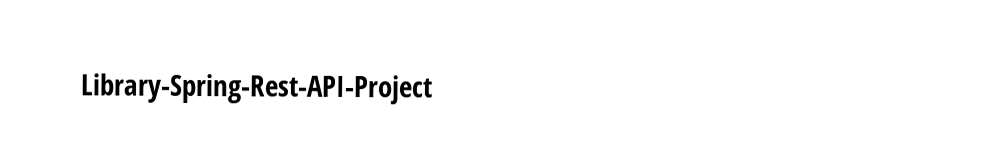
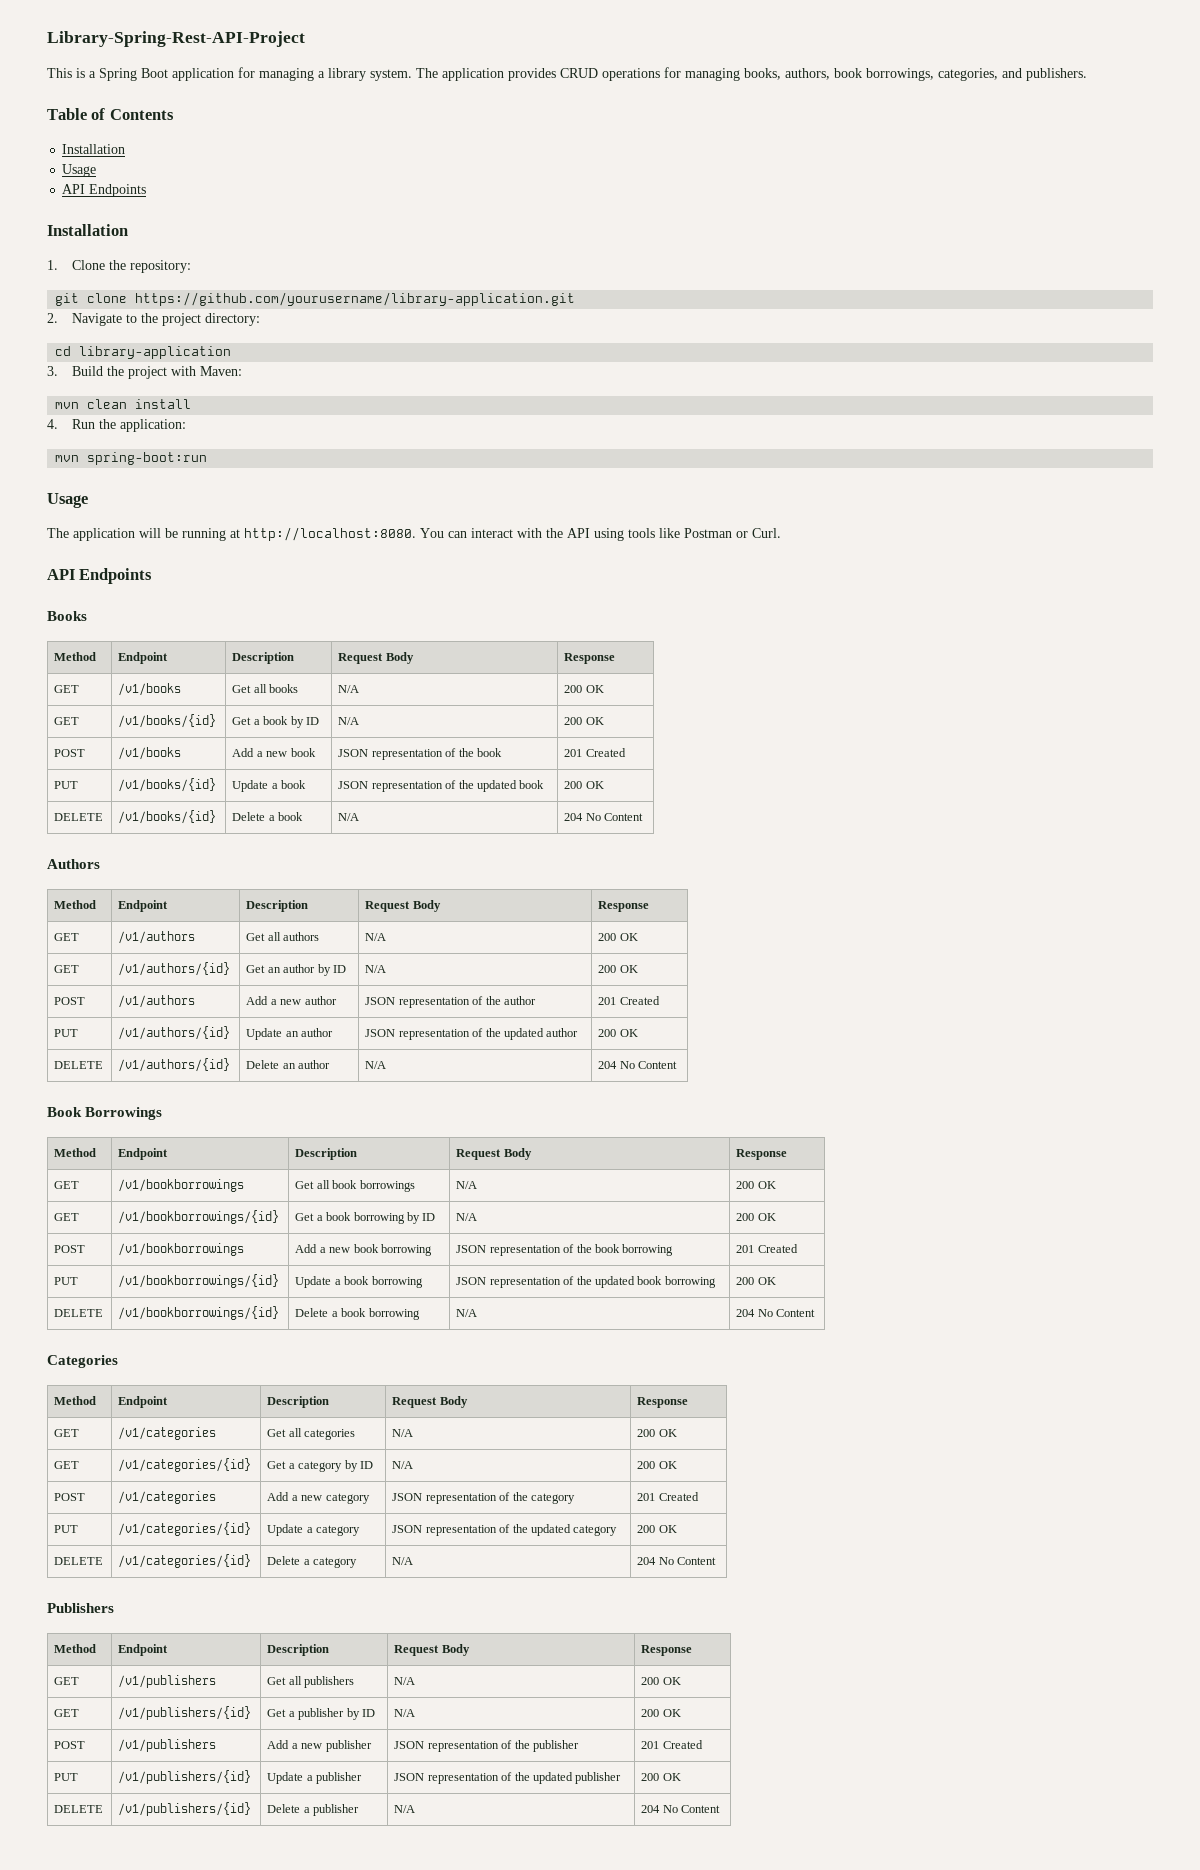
+ This is a Spring Boot application for managing a library system. The application provides CRUD operations for managing books, authors, book borrowings, categories, and publishers.
+ Table of Contents
+ Installation
+ Usage
+ API Endpoints
+ Installation
+ 1. Clone the repository:
+ git clone https://github.com/yourusername/library-application.git
+ 2. Navigate to the project directory:
+ cd library-application
+ 3. Build the project with Maven:
+ mvn clean install
+ 4. Run the application:
+ mvn spring-boot:run
+ Usage
+ The application will be running at http://localhost:8080. You can interact with the API using tools like Postman or Curl.
+ API Endpoints
+ Books
+ Method | Endpoint | Description | Request Body | Response
+ GET | /v1/books | Get all books | N/A | 200 OK
+ GET | /v1/books/{id} | Get a book by ID | N/A | 200 OK
+ POST | /v1/books | Add a new book | JSON representation of the book | 201 Created
+ PUT | /v1/books/{id} | Update a book | JSON representation of the updated book | 200 OK
+ DELETE | /v1/books/{id} | Delete a book | N/A | 204 No Content
+ Authors
+ Method | Endpoint | Description | Request Body | Response
+ GET | /v1/authors | Get all authors | N/A | 200 OK
+ GET | /v1/authors/{id} | Get an author by ID | N/A | 200 OK
+ POST | /v1/authors | Add a new author | JSON representation of the author | 201 Created
+ PUT | /v1/authors/{id} | Update an author | JSON representation of the updated author | 200 OK
+ DELETE | /v1/authors/{id} | Delete an author | N/A | 204 No Content
+ Book Borrowings
+ Method | Endpoint | Description | Request Body | Response
+ GET | /v1/bookborrowings | Get all book borrowings | N/A | 200 OK
+ GET | /v1/bookborrowings/{id} | Get a book borrowing by ID | N/A | 200 OK
+ POST | /v1/bookborrowings | Add a new book borrowing | JSON representation of the book borrowing | 201 Created
+ PUT | /v1/bookborrowings/{id} | Update a book borrowing | JSON representation of the updated book borrowing | 200 OK
+ DELETE | /v1/bookborrowings/{id} | Delete a book borrowing | N/A | 204 No Content
+ Categories
+ Method | Endpoint | Description | Request Body | Response
+ GET | /v1/categories | Get all categories | N/A | 200 OK
+ GET | /v1/categories/{id} | Get a category by ID | N/A | 200 OK
+ POST | /v1/categories | Add a new category | JSON representation of the category | 201 Created
+ PUT | /v1/categories/{id} | Update a category | JSON representation of the updated category | 200 OK
+ DELETE | /v1/categories/{id} | Delete a category | N/A | 204 No Content
+ Publishers
+ Method | Endpoint | Description | Request Body | Response
+ GET | /v1/publishers | Get all publishers | N/A | 200 OK
+ GET | /v1/publishers/{id} | Get a publisher by ID | N/A | 200 OK
+ POST | /v1/publishers | Add a new publisher | JSON representation of the publisher | 201 Created
+ PUT | /v1/publishers/{id} | Update a publisher | JSON representation of the updated publisher | 200 OK
+ DELETE | /v1/publishers/{id} | Delete a publisher | N/A | 204 No Content

